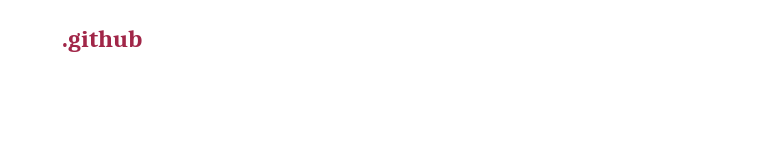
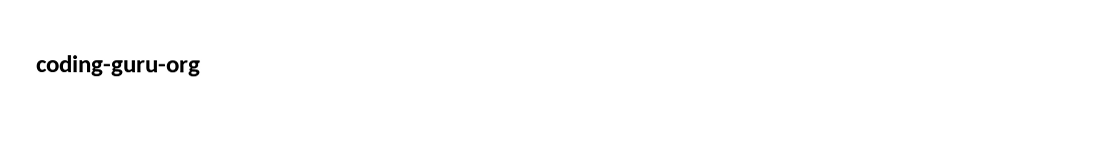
- .github
+ coding-guru-org

